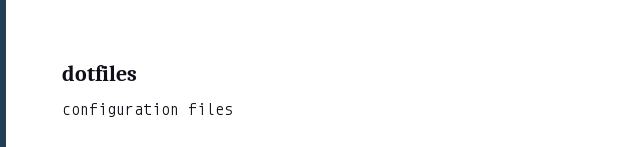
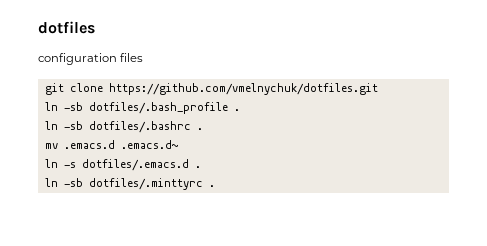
+ git clone https://github.com/vmelnychuk/dotfiles.git
+ ln -sb dotfiles/.bash_profile .
+ ln -sb dotfiles/.bashrc .
+ mv .emacs.d .emacs.d~
+ ln -s dotfiles/.emacs.d .
+ ln -sb dotfiles/.minttyrc .

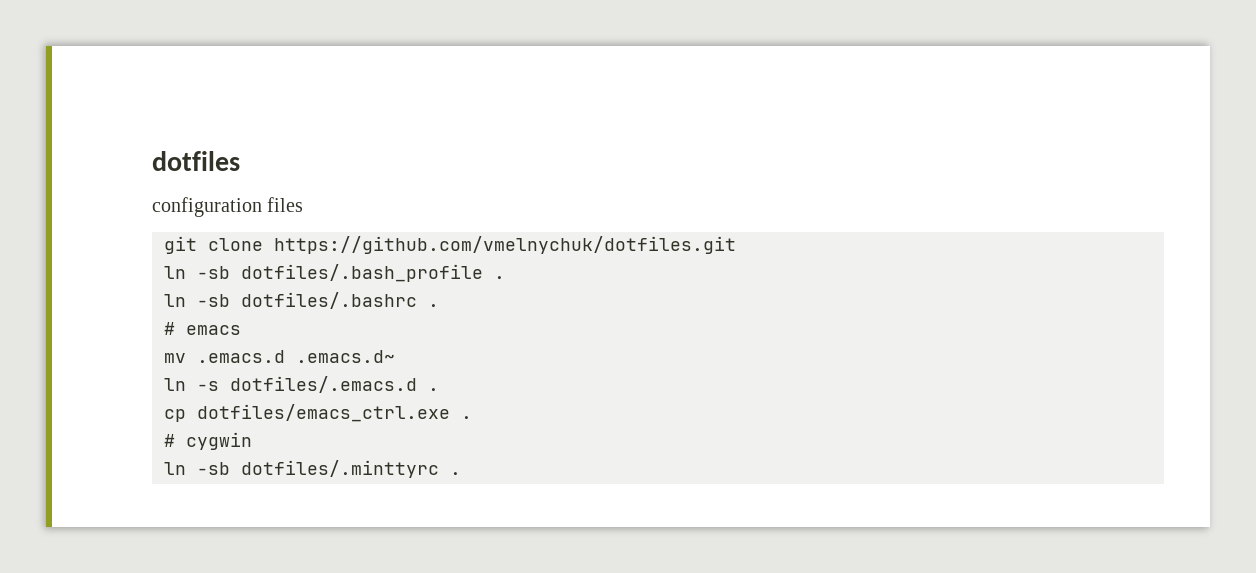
+ # emacs
+ cp dotfiles/emacs_ctrl.exe .
+ # cygwin

